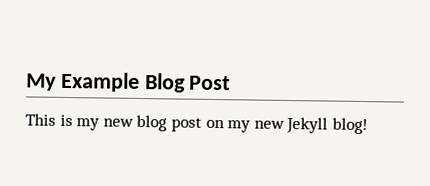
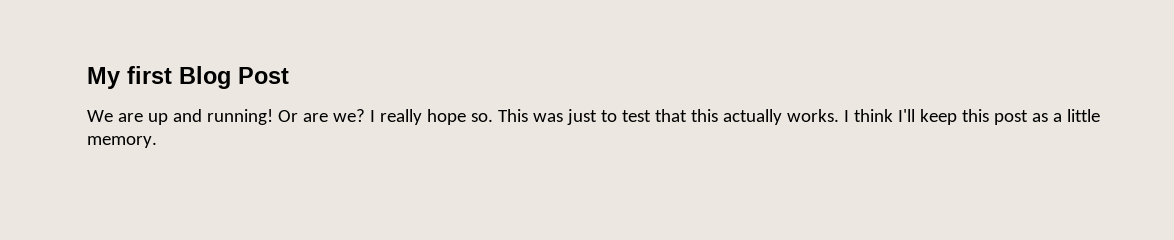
- My Example Blog Post
+ My first Blog Post
- This is my new blog post on my new Jekyll blog!
+ We are up and running! Or are we? I really hope so. This was just to test that this actually works. I think I'll keep this post as a little memory.

